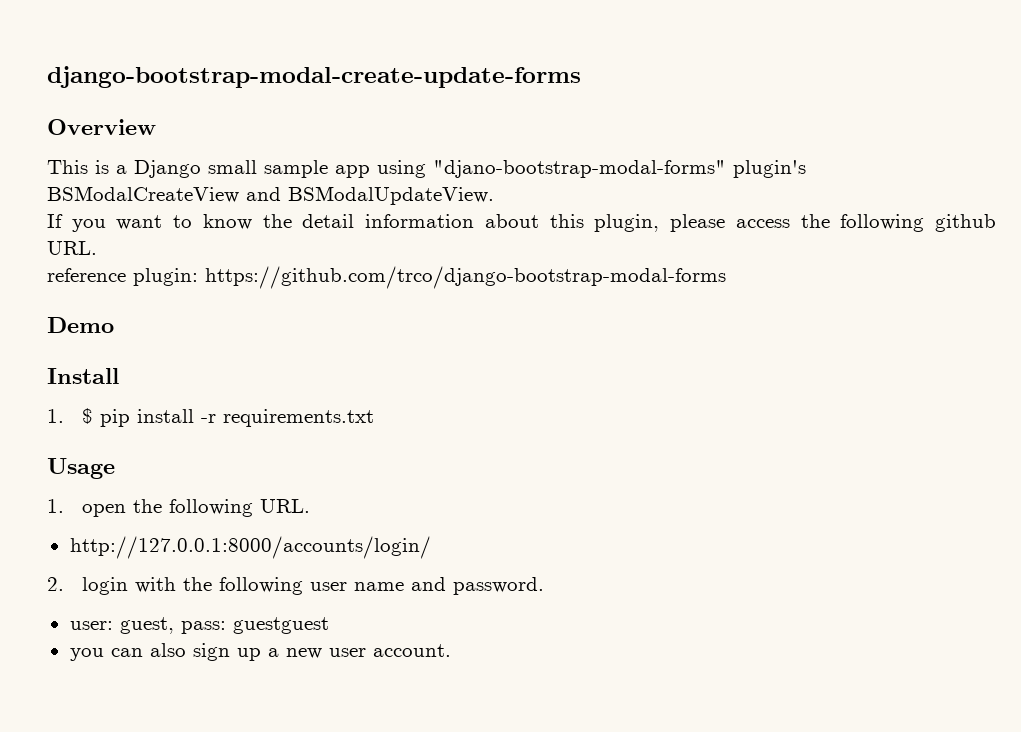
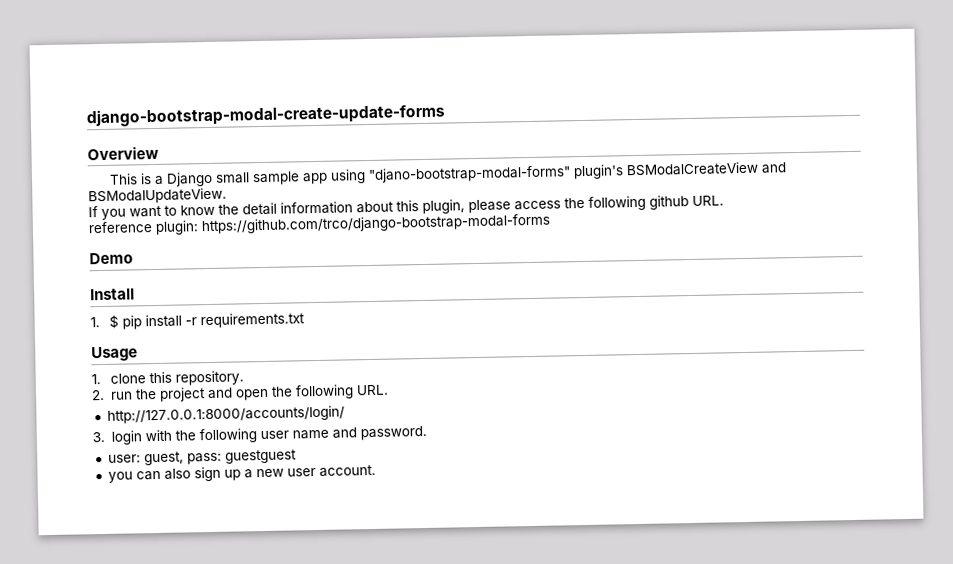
- 1. open the following URL.
+ 1. clone this repository.
+ 2. run the project and open the following URL.
- 2. login with the following user name and password.
+ 3. login with the following user name and password.

